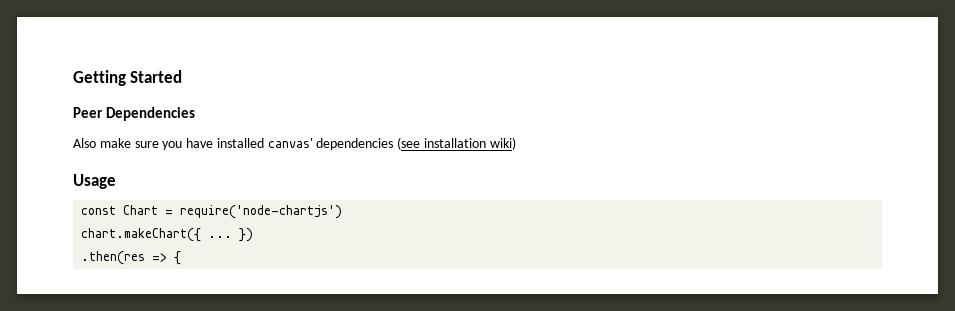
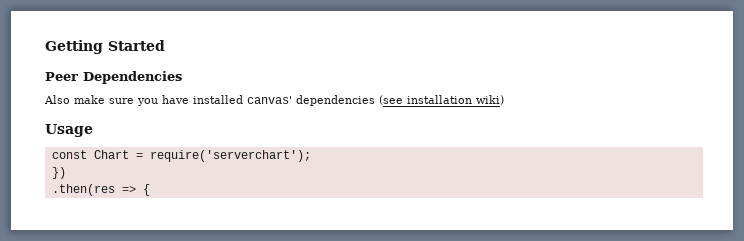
- const Chart = require('node-chartjs')
- chart.makeChart({ ... })
+ const Chart = require('serverchart');
+ })

